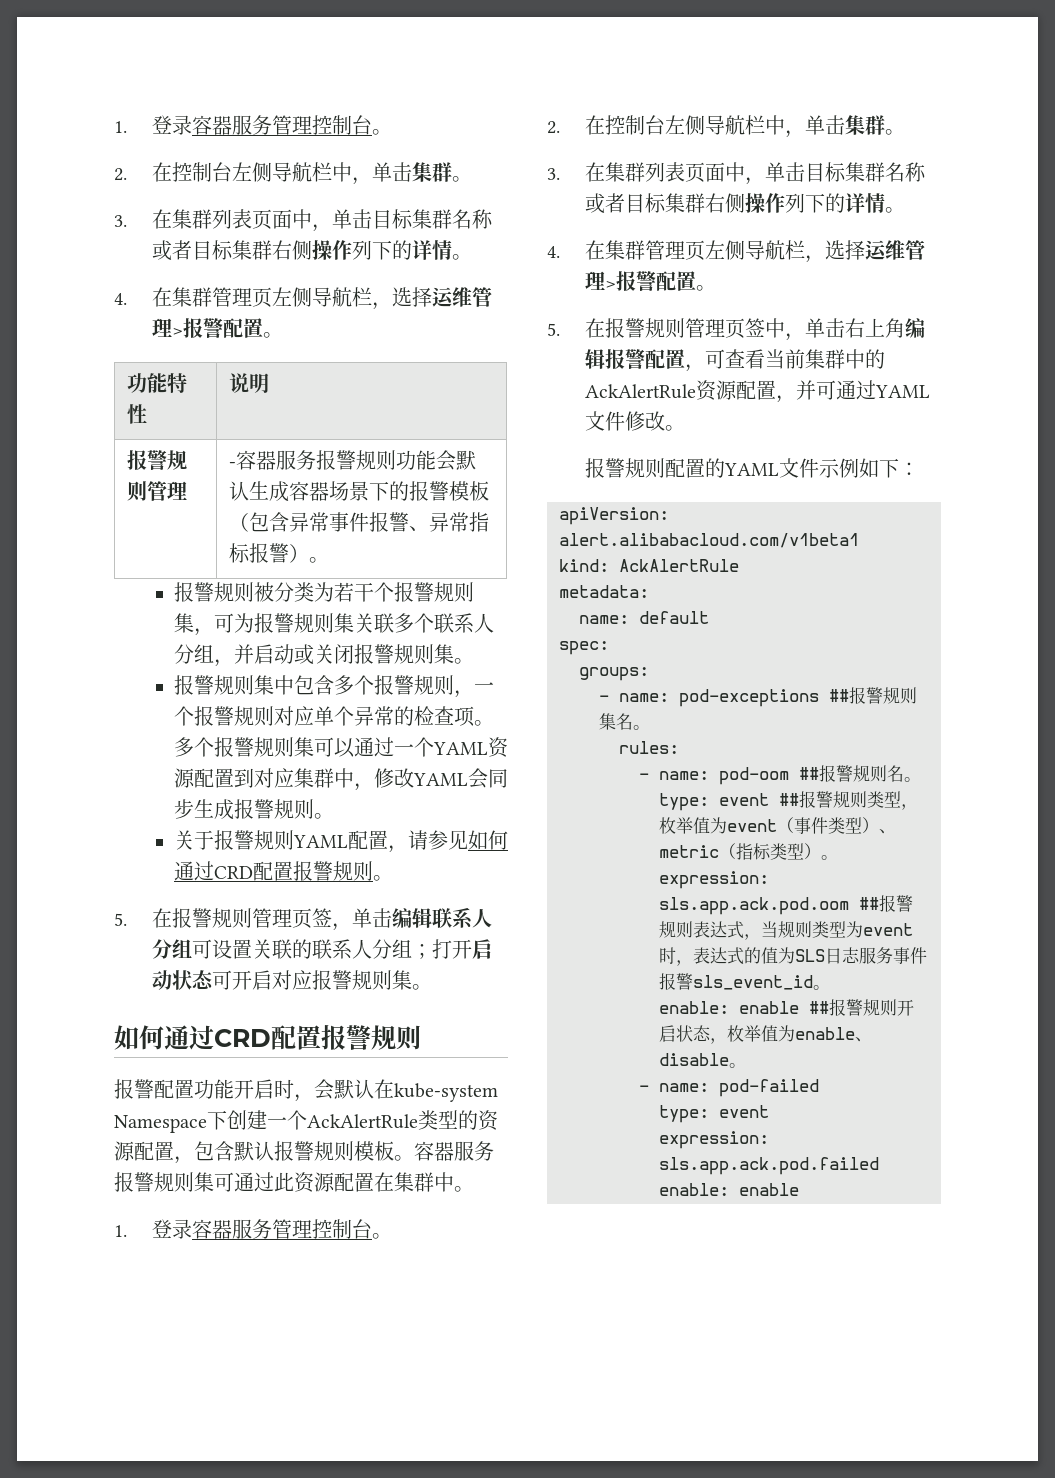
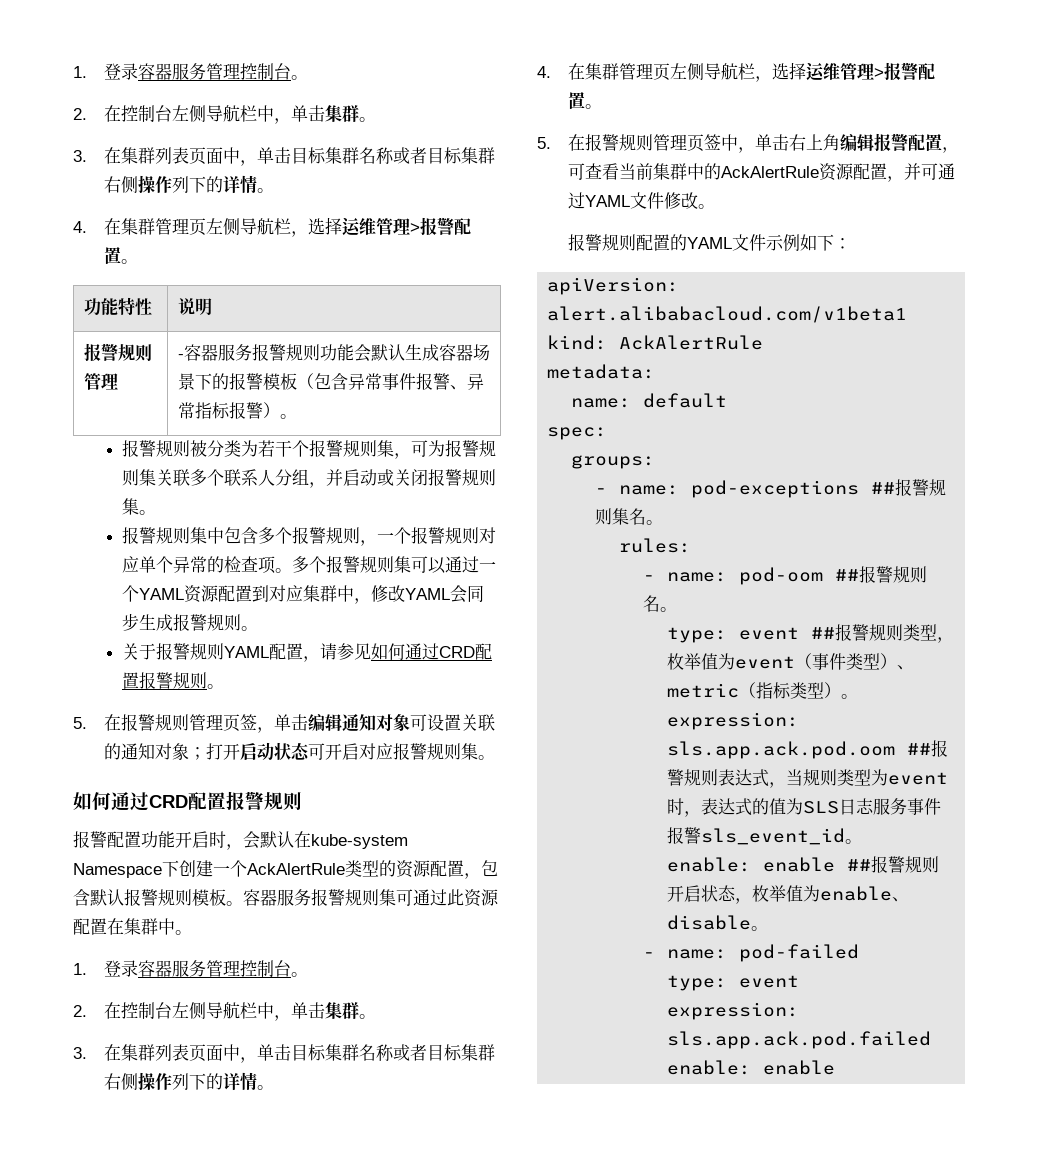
- 5.在报警规则管理页签，单击编辑联系人分组可设置关联的联系人分组；打开启动状态可开启对应报警规则集。
+ 5.在报警规则管理页签，单击编辑通知对象可设置关联的通知对象；打开启动状态可开启对应报警规则集。

